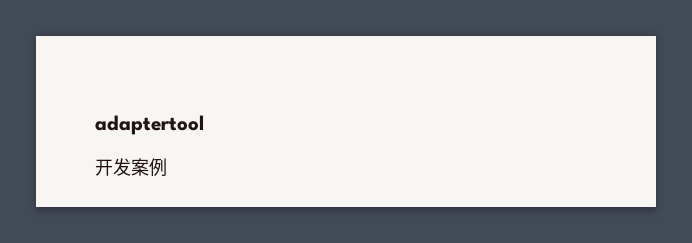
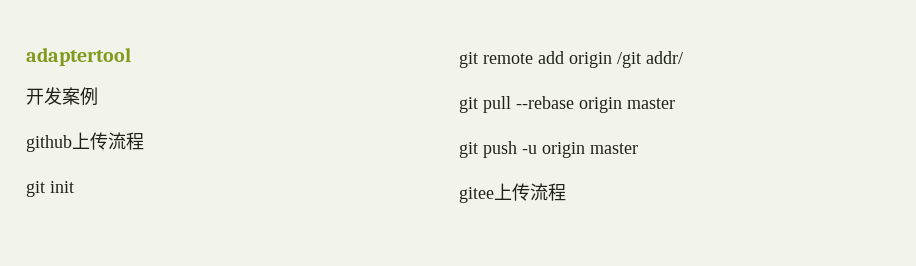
+ github上传流程
+ git init
+ git remote add origin /git addr/
+ git pull --rebase origin master
+ git push -u origin master
+ gitee上传流程

